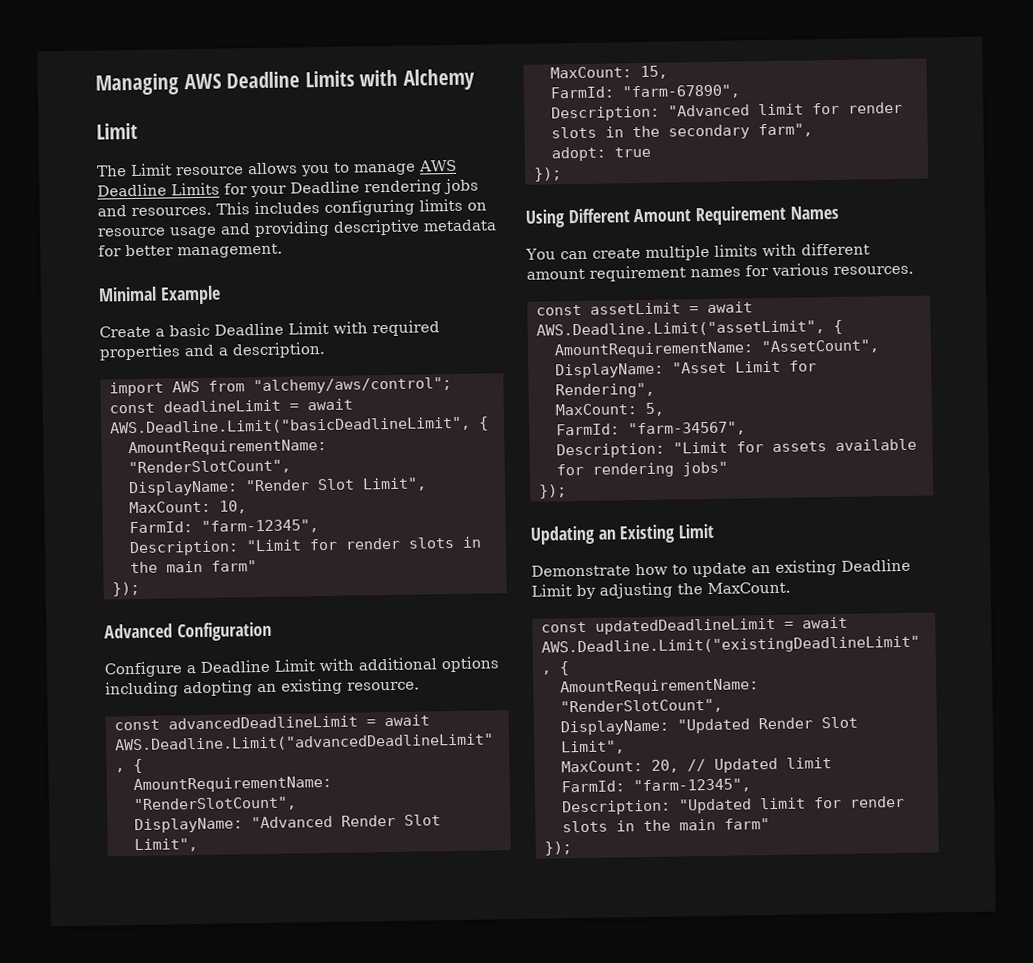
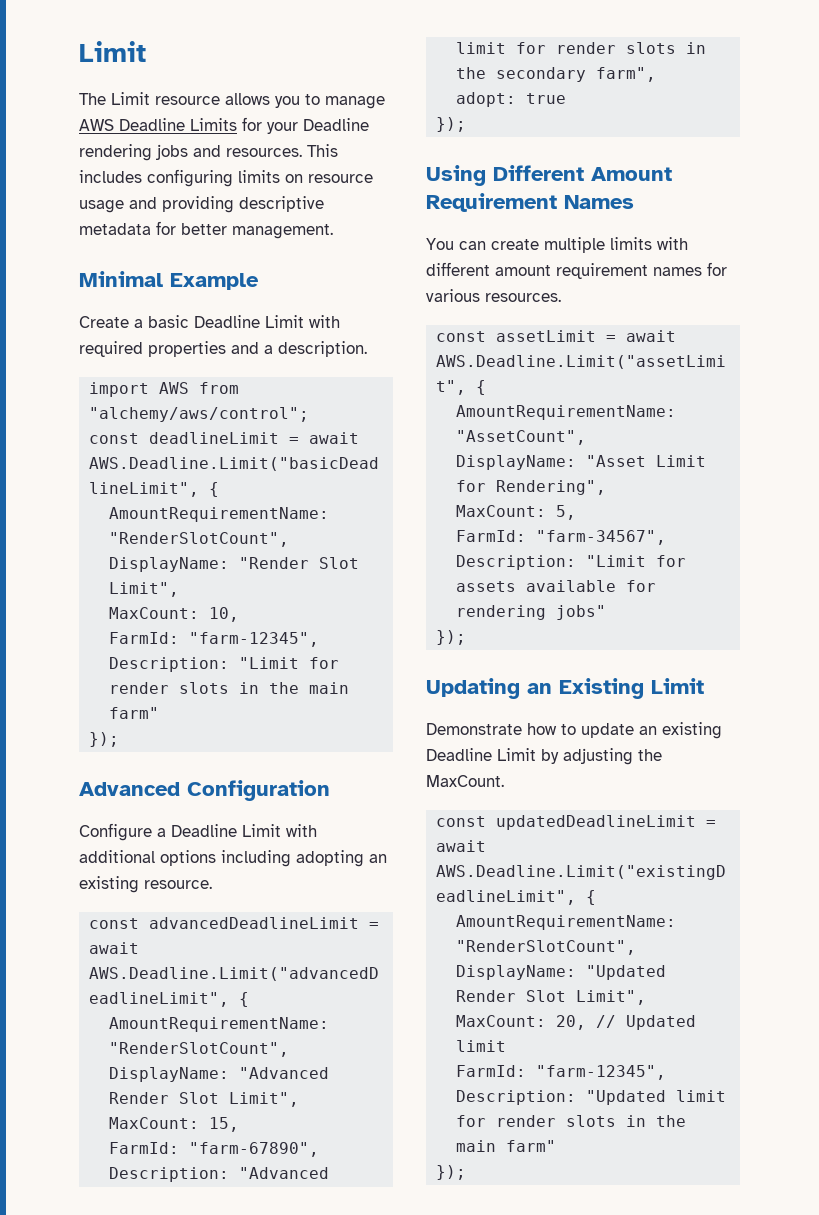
- Managing AWS Deadline Limits with Alchemy

